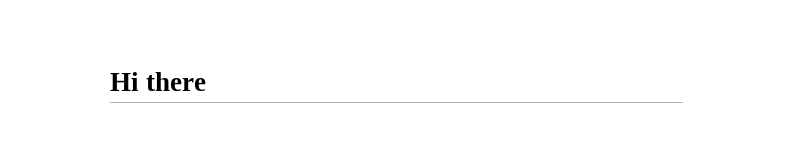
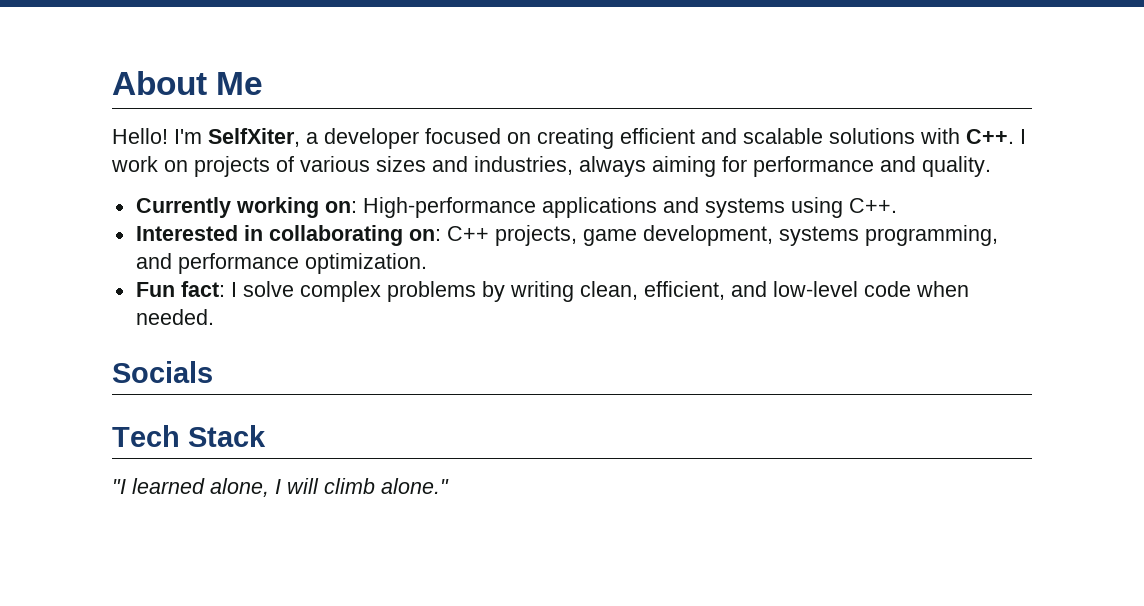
- Hi there
+ About Me
+ Hello! I'm SelfXiter, a developer focused on creating efficient and scalable solutions with C++. I work on projects of various sizes and industries, always aiming for performance and quality.
+ Currently working on: High-performance applications and systems using C++.
+ Interested in collaborating on: C++ projects, game development, systems programming, and performance optimization.
+ Fun fact: I solve complex problems by writing clean, efficient, and low-level code when needed.
+ Socials
+ Tech Stack
+ "I learned alone, I will climb alone."

